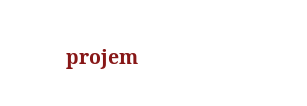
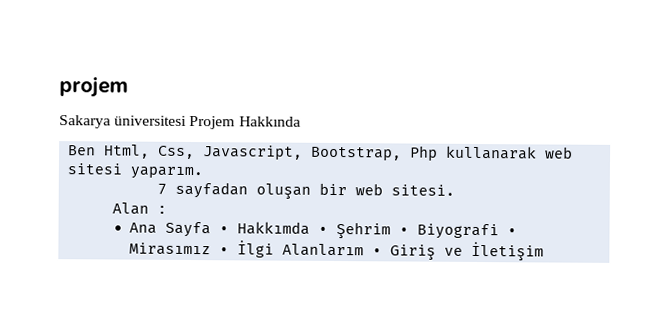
+ Sakarya üniversitesi Projem Hakkında
+ Ben Html, Css, Javascript, Bootstrap, Php kullanarak web sitesi yaparım.
+ 7 sayfadan oluşan bir web sitesi.
+ Alan :
+ Ana Sayfa • Hakkımda • Şehrim • Biyografi • Mirasımız • İlgi Alanlarım • Giriş ve İletişim

